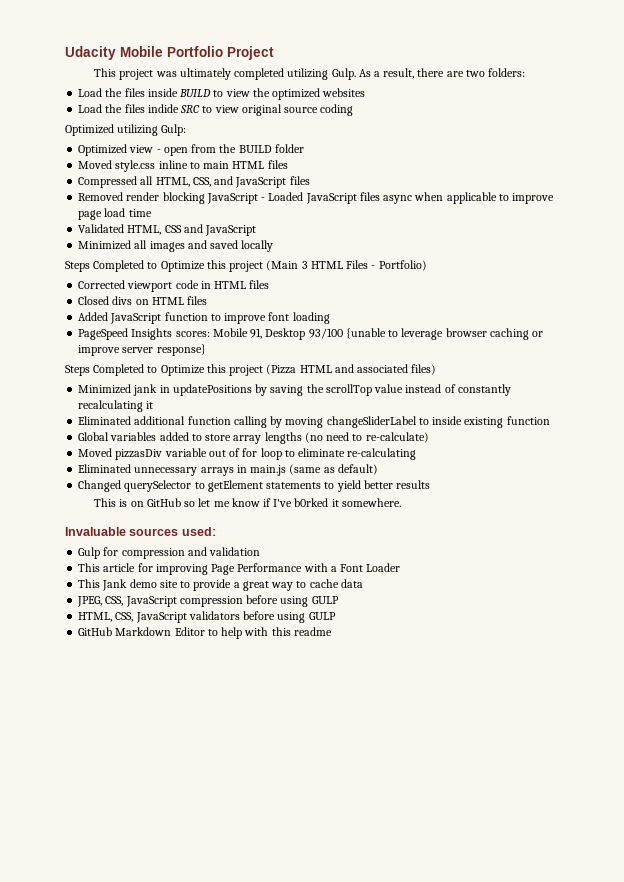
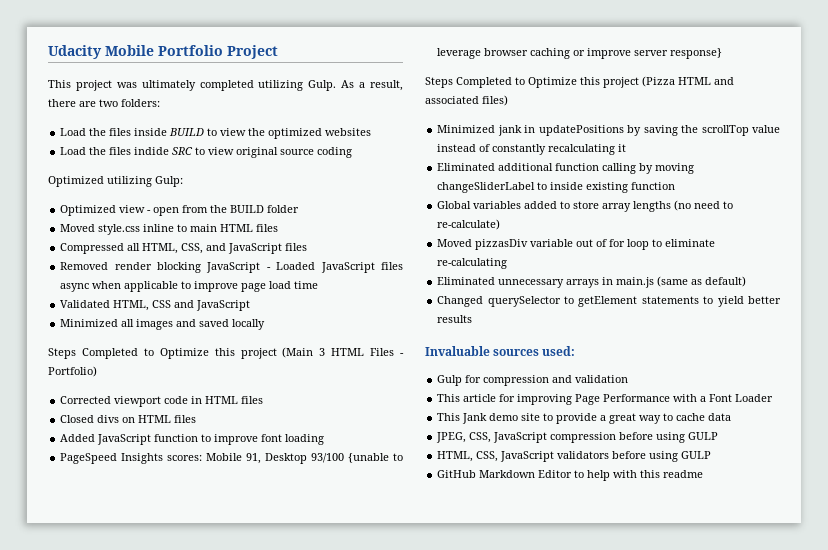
- This is on GitHub so let me know if I've b0rked it somewhere.

